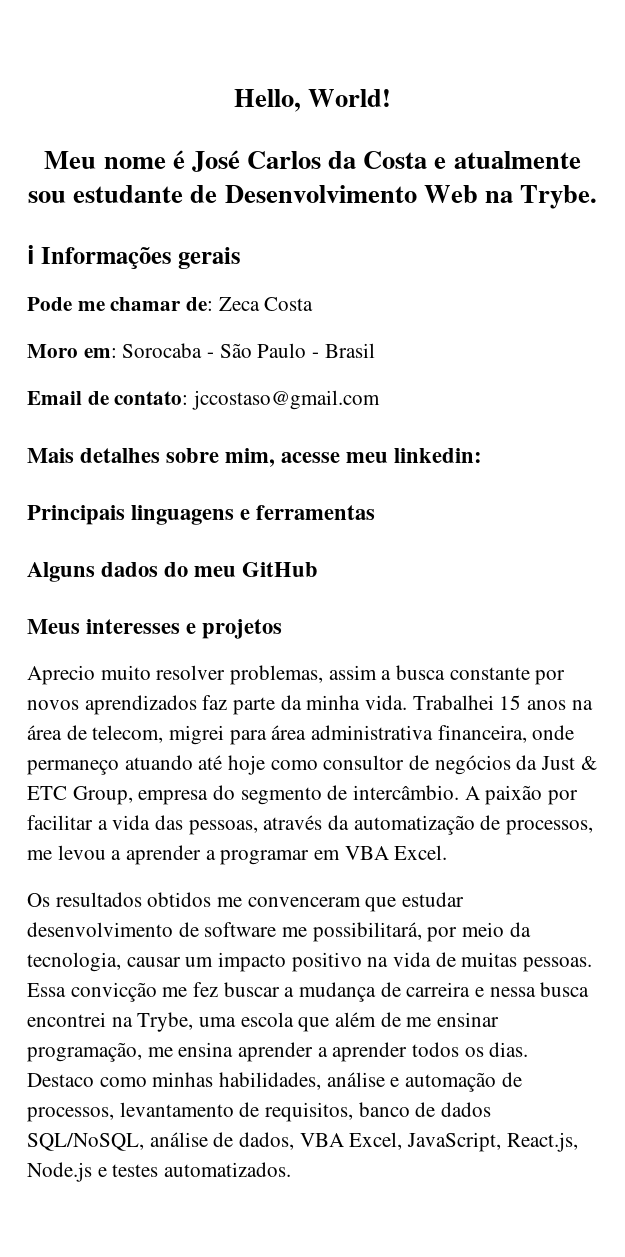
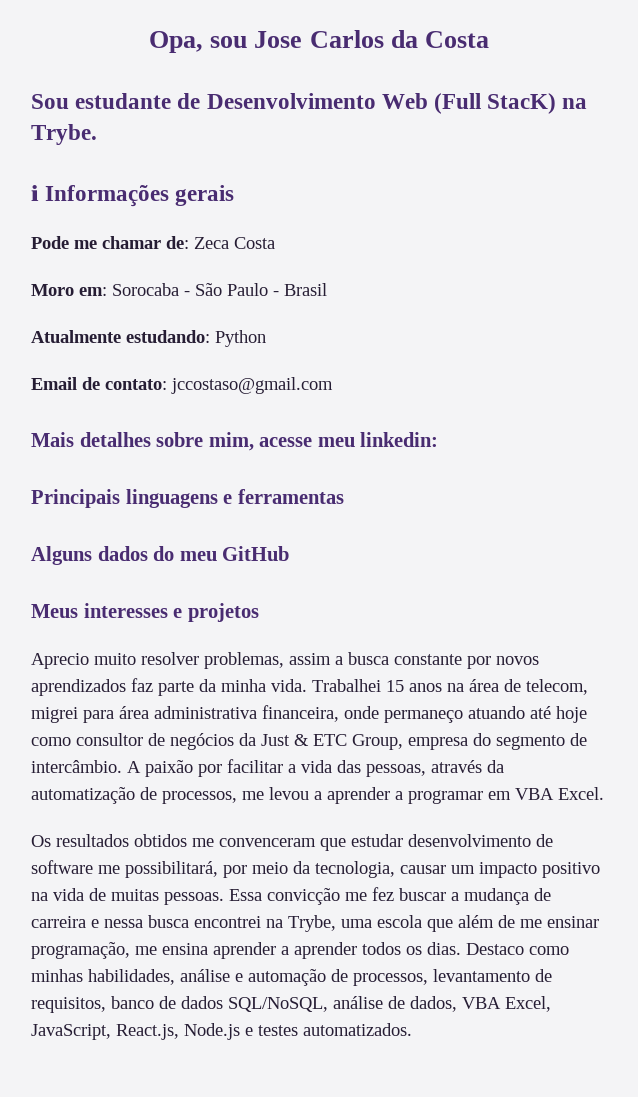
- Hello, World!
- Meu nome é José Carlos da Costa e atualmente sou estudante de Desenvolvimento Web na Trybe.
+ Opa, sou Jose Carlos da Costa
+ Sou estudante de Desenvolvimento Web (Full StacK) na Trybe.
+ Atualmente estudando: Python

